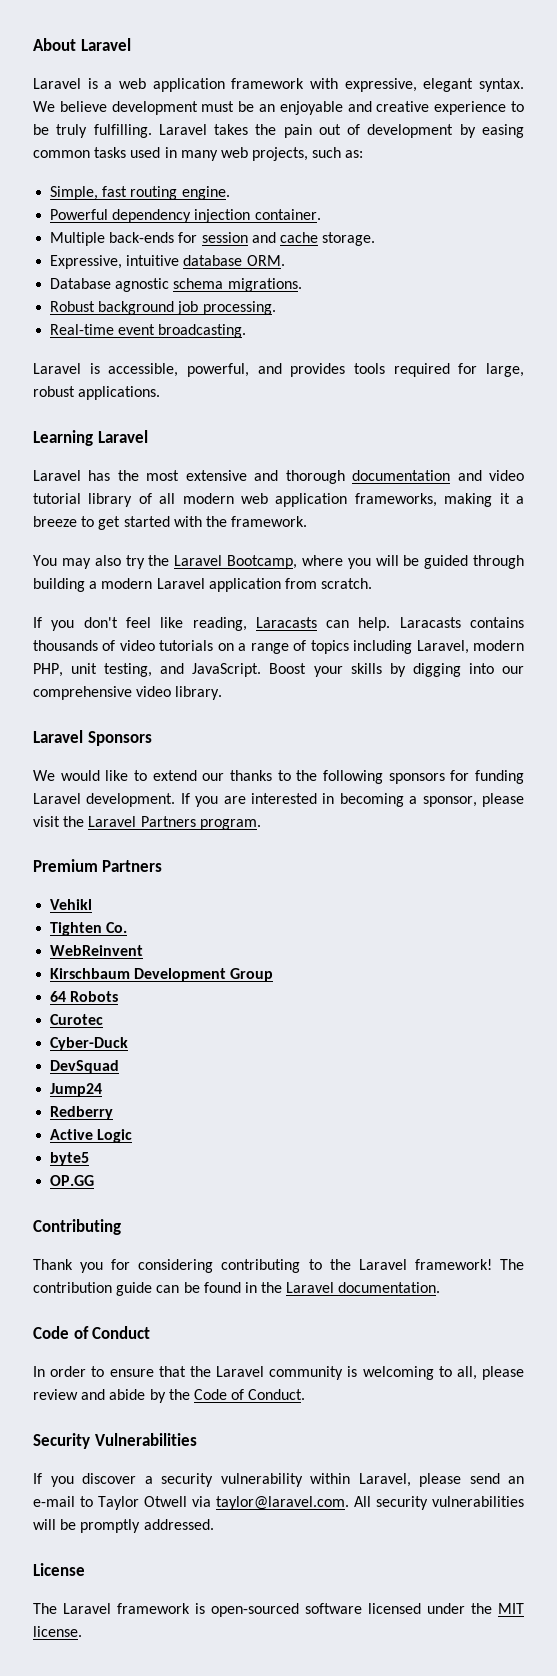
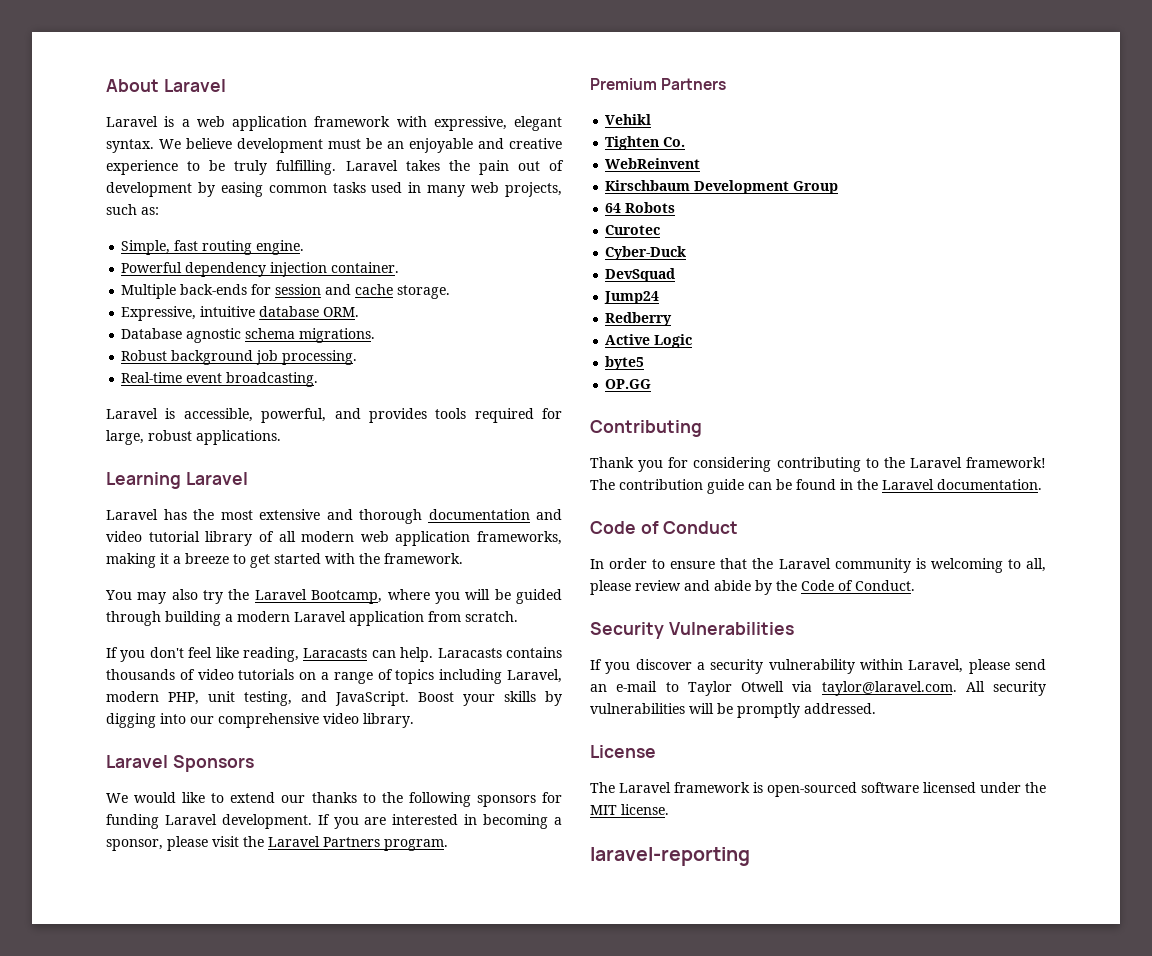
+ laravel-reporting

